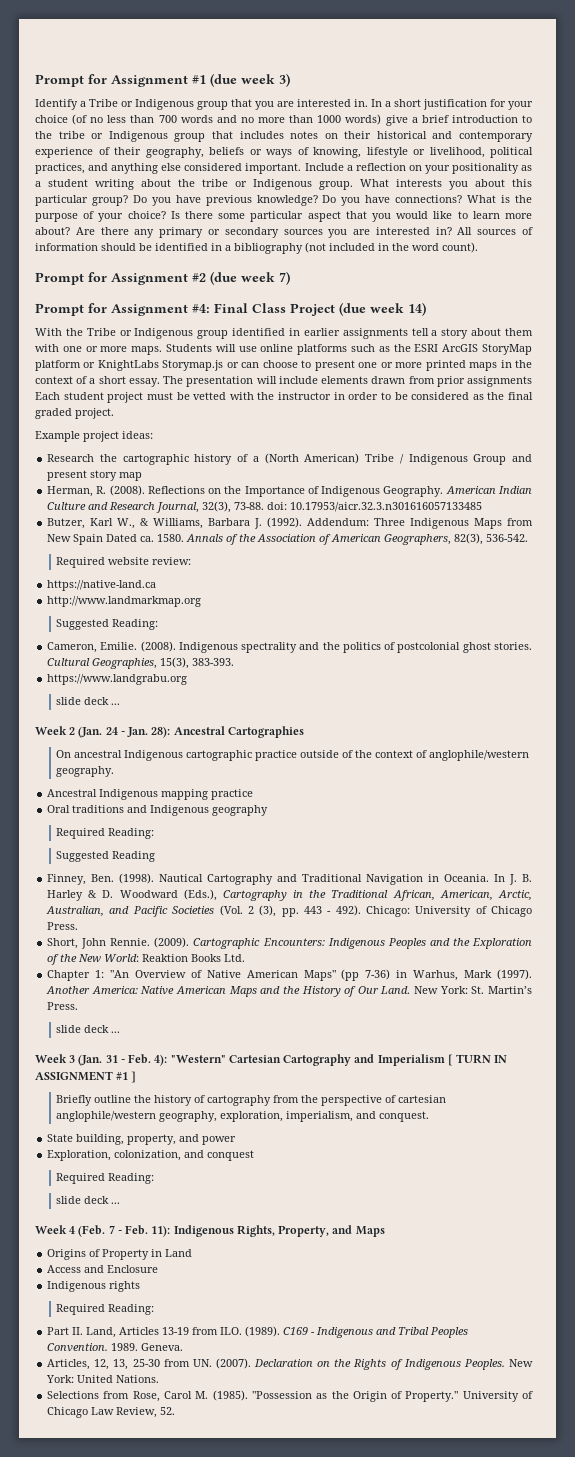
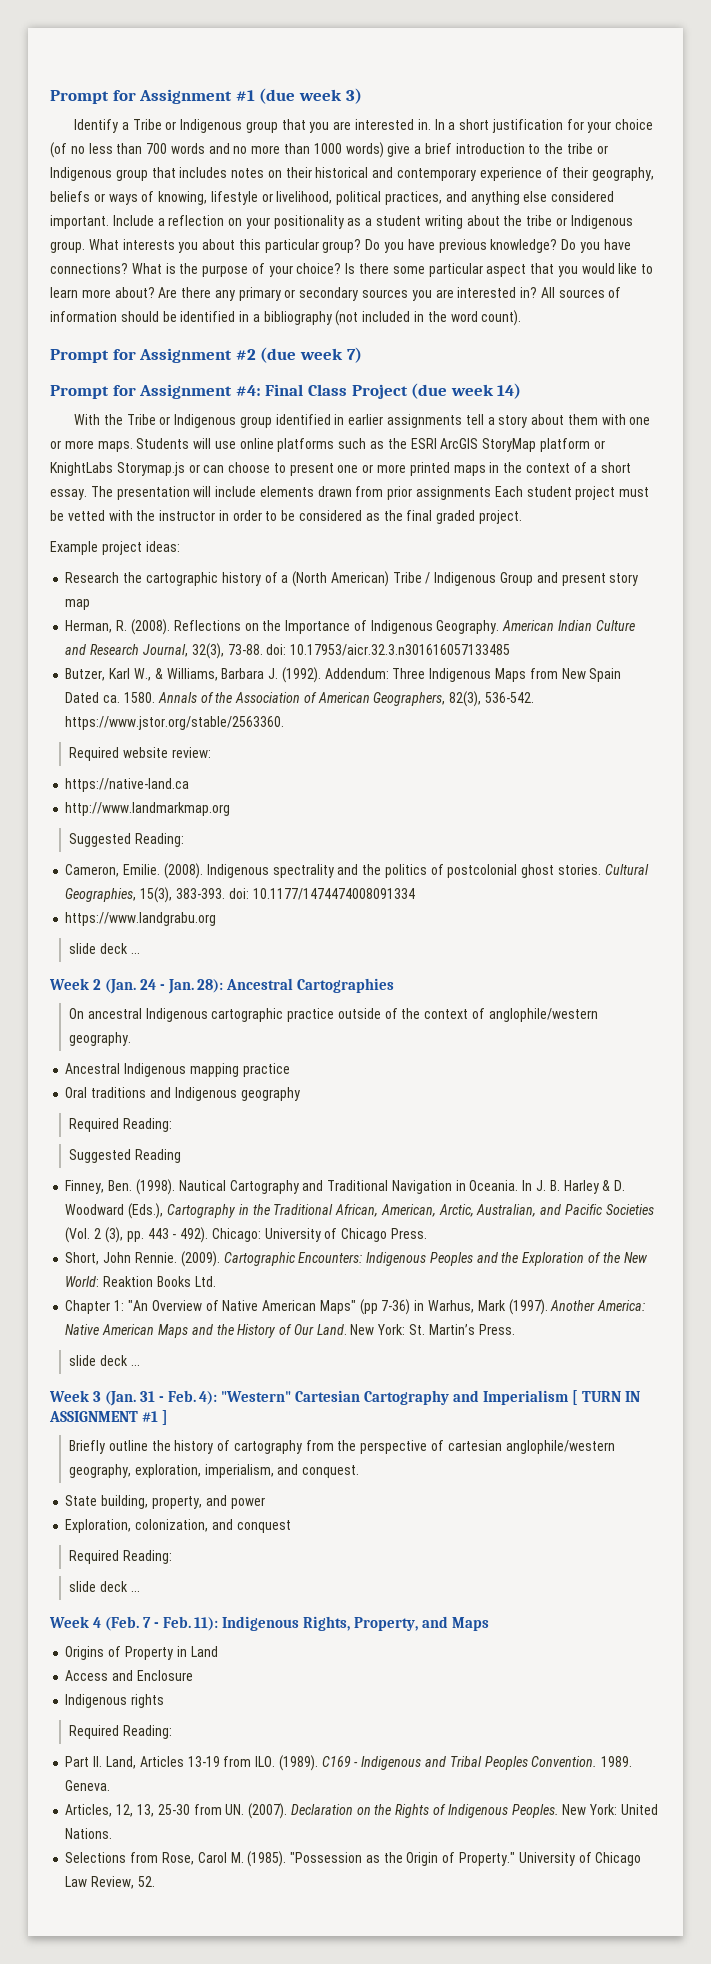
- Annals of the Association of American Geographers, 82(3), 536-542.
+ Annals of the Association of American Geographers, 82(3), 536-542. https://www.jstor.org/stable/2563360.
- Cultural Geographies, 15(3), 383-393.
+ Cultural Geographies, 15(3), 383-393. doi: 10.1177/1474474008091334

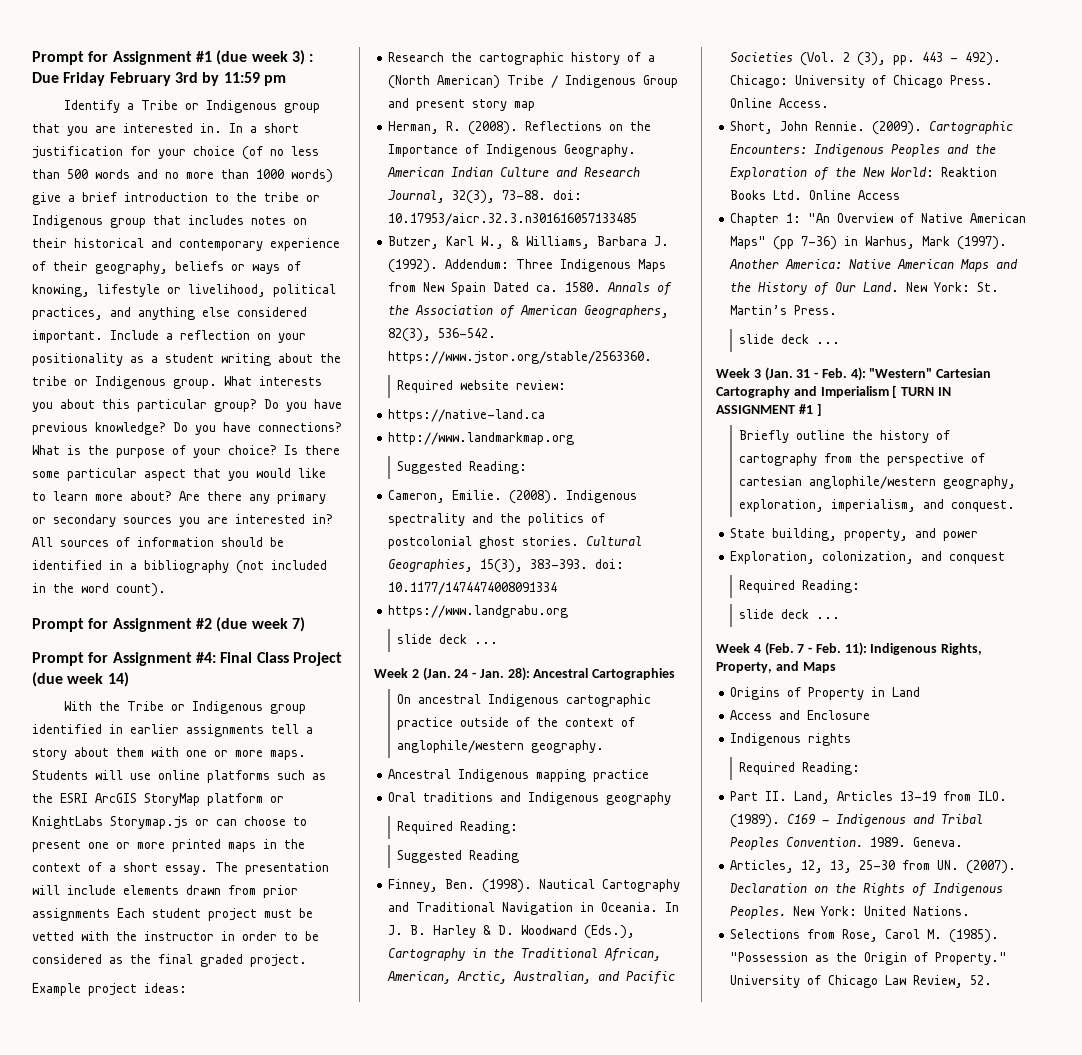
- Prompt for Assignment #1 (due week 3)
+ Prompt for Assignment #1 (due week 3) : Due Friday February 3rd by 11:59 pm
- In a short justification for your choice (of no less than 700 words and no more than 1000 words) give a brief introduction to the tribe or Indigenous group that includes notes on their historical and contemporary experience of their geography, beliefs or ways of knowing, lifestyle or livelihood, political practices, and anything else considered important.
+ In a short justification for your choice (of no less than 500 words and no more than 1000 words) give a brief introduction to the tribe or Indigenous group that includes notes on their historical and contemporary experience of their geography, beliefs or ways of knowing, lifestyle or livelihood, political practices, and anything else considered important.
+ Online Access.
- Cartographic Encounters: Indigenous Peoples and the Exploration of the New World: Reaktion Books Ltd.
+ Cartographic Encounters: Indigenous Peoples and the Exploration of the New World: Reaktion Books Ltd. Online Access

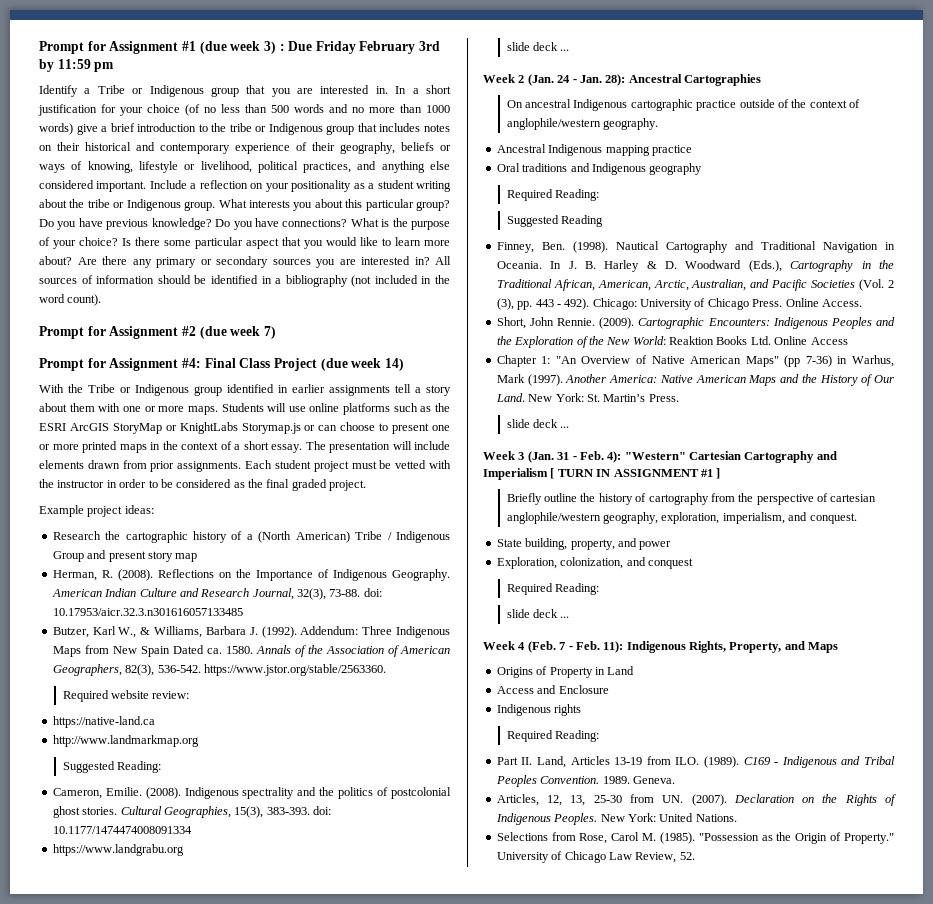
- Students will use online platforms such as the ESRI ArcGIS StoryMap platform or KnightLabs Storymap.js or can choose to present one or more printed maps in the context of a short essay.
+ Students will use online platforms such as the ESRI ArcGIS StoryMap or KnightLabs Storymap.js or can choose to present one or more printed maps in the context of a short essay.
- The presentation will include elements drawn from prior assignments Each student project must be vetted with the instructor in order to be considered as the final graded project.
+ The presentation will include elements drawn from prior assignments. Each student project must be vetted with the instructor in order to be considered as the final graded project.

